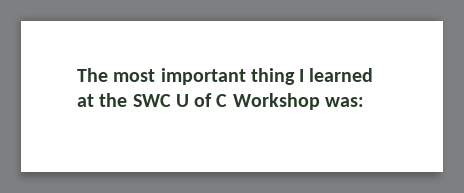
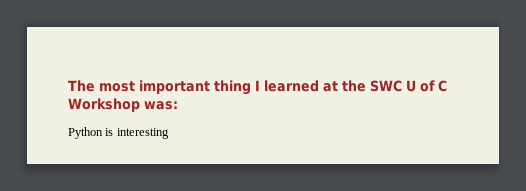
+ Python is interesting

